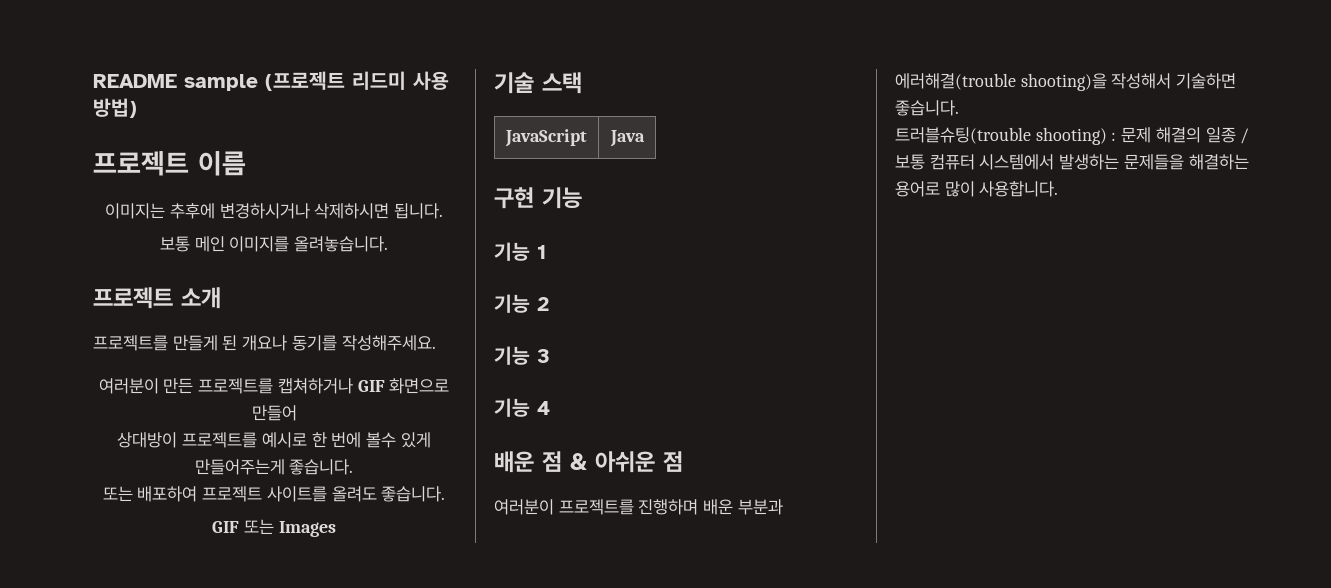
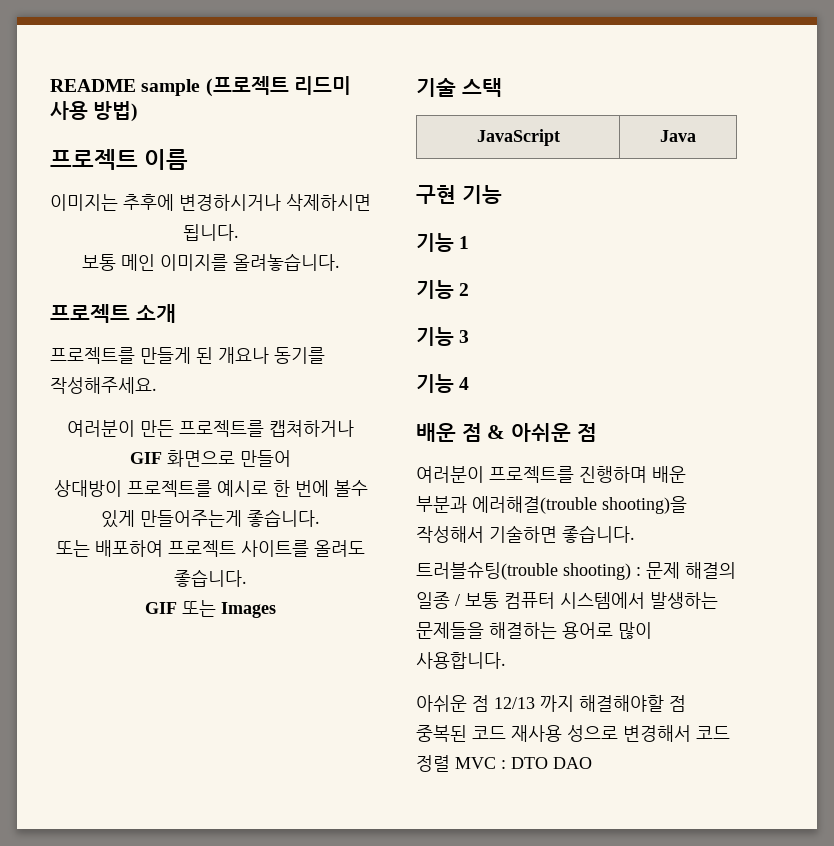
+ 아쉬운 점 12/13 까지 해결해야할 점 중복된 코드 재사용 성으로 변경해서 코드 정렬 MVC : DTO DAO

